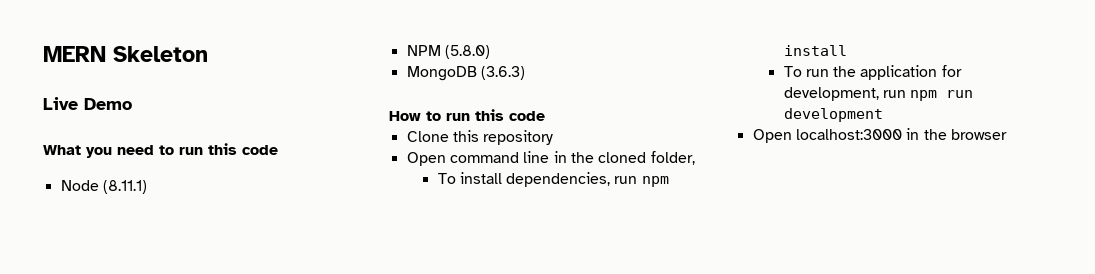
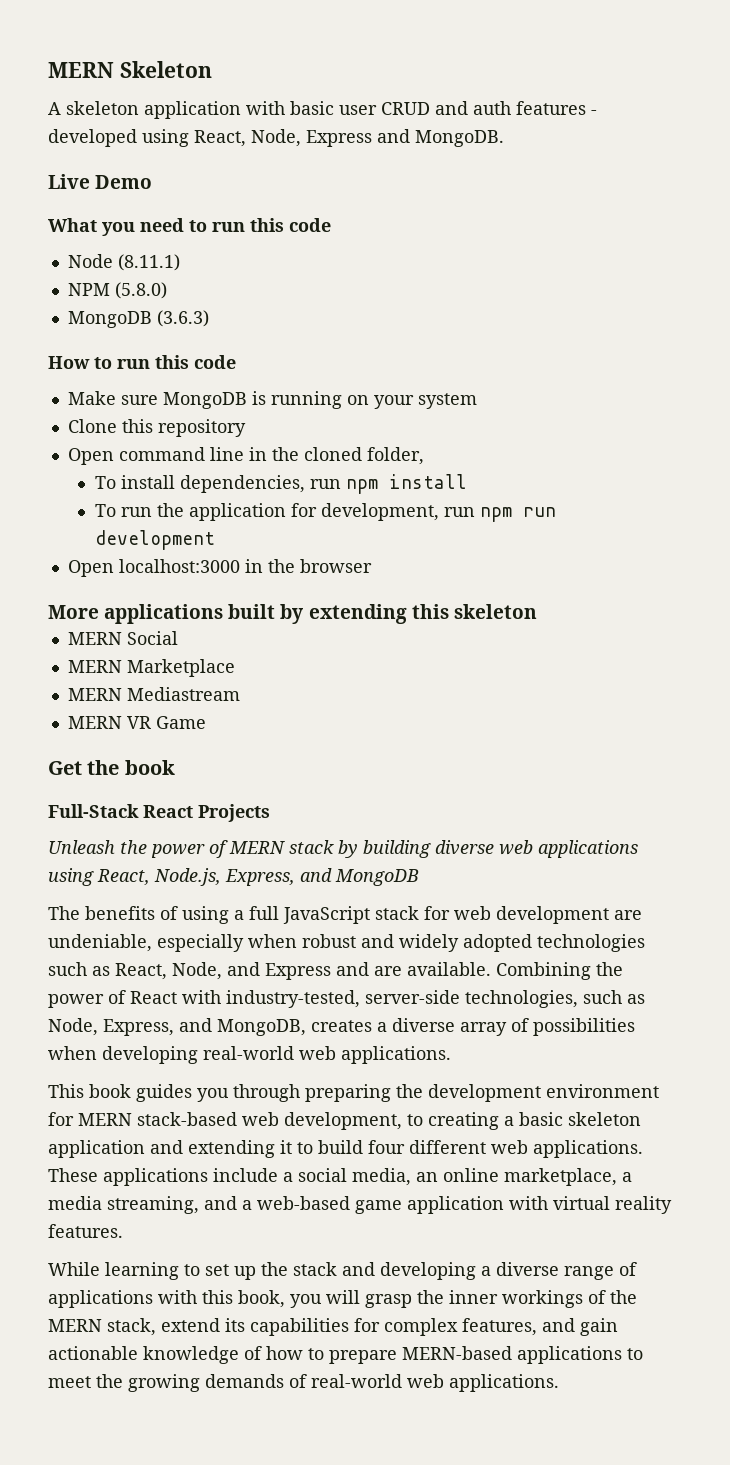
+ A skeleton application with basic user CRUD and auth features - developed using React, Node, Express and MongoDB.
+ Make sure MongoDB is running on your system
+ More applications built by extending this skeleton
+ MERN Social
+ MERN Marketplace
+ MERN Mediastream
+ MERN VR Game
+ Get the book
+ Full-Stack React Projects
+ Unleash the power of MERN stack by building diverse web applications using React, Node.js, Express, and MongoDB
+ The benefits of using a full JavaScript stack for web development are undeniable, especially when robust and widely adopted technologies such as React, Node, and Express and are available. Combining the power of React with industry-tested, server-side technologies, such as Node, Express, and MongoDB, creates a diverse array of possibilities when developing real-world web applications.
+ This book guides you through preparing the development environment for MERN stack-based web development, to creating a basic skeleton application and extending it to build four different web applications. These applications include a social media, an online marketplace, a media streaming, and a web-based game application with virtual reality features.
+ While learning to set up the stack and developing a diverse range of applications with this book, you will grasp the inner workings of the MERN stack, extend its capabilities for complex features, and gain actionable knowledge of how to prepare MERN-based applications to meet the growing demands of real-world web applications.

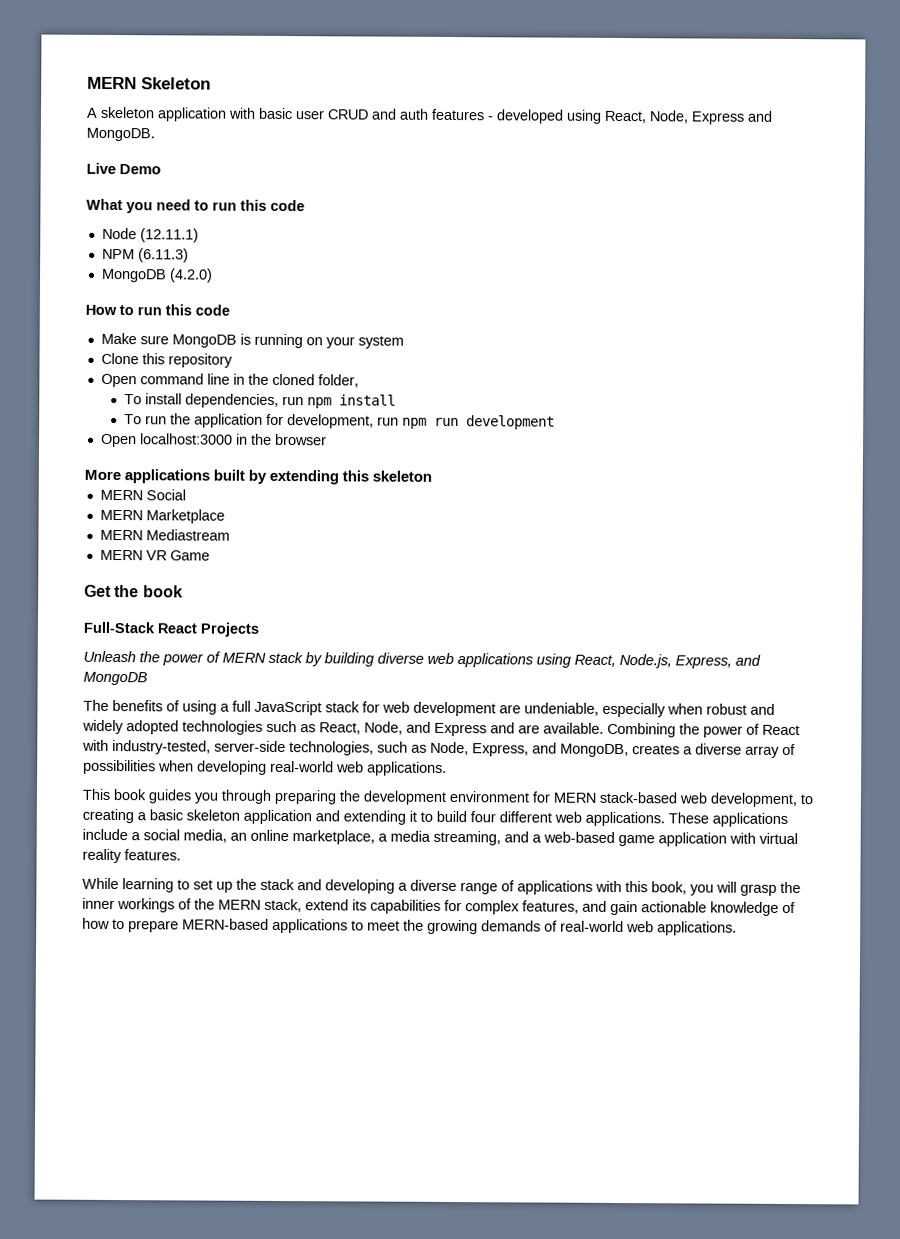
- Node (8.11.1)
+ Node (12.11.1)
- NPM (5.8.0)
- MongoDB (3.6.3)
+ NPM (6.11.3)
+ MongoDB (4.2.0)

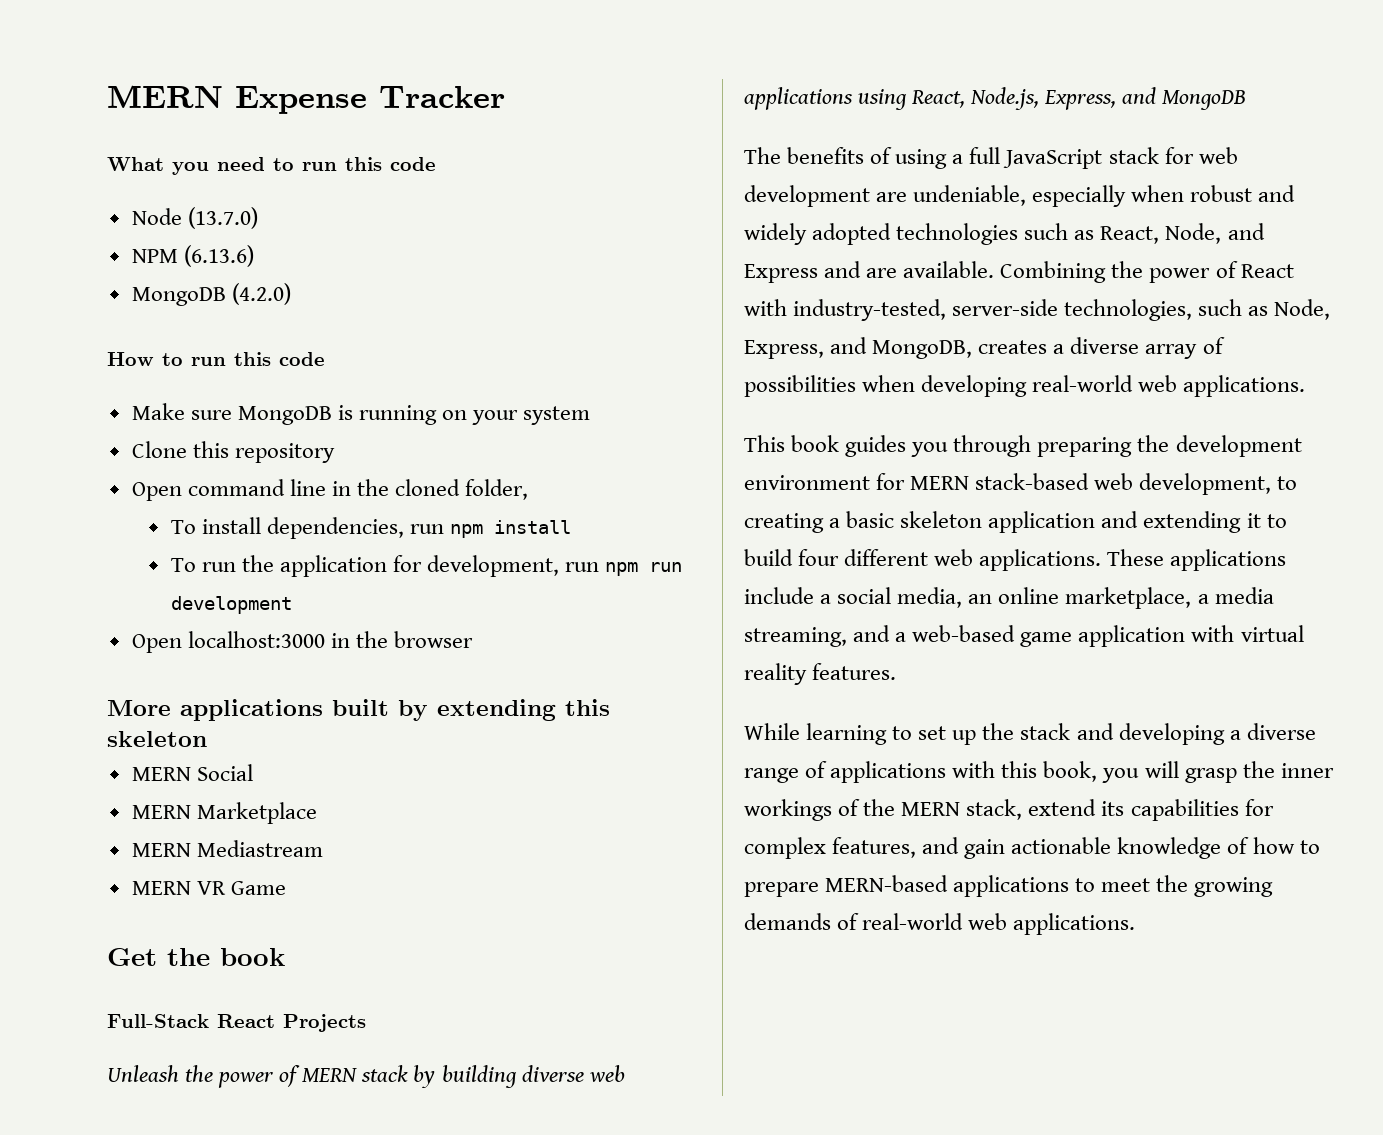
- MERN Skeleton
- A skeleton application with basic user CRUD and auth features - developed using React, Node, Express and MongoDB.
- Live Demo
+ MERN Expense Tracker
- Node (12.11.1)
+ Node (13.7.0)
- NPM (6.11.3)
+ NPM (6.13.6)

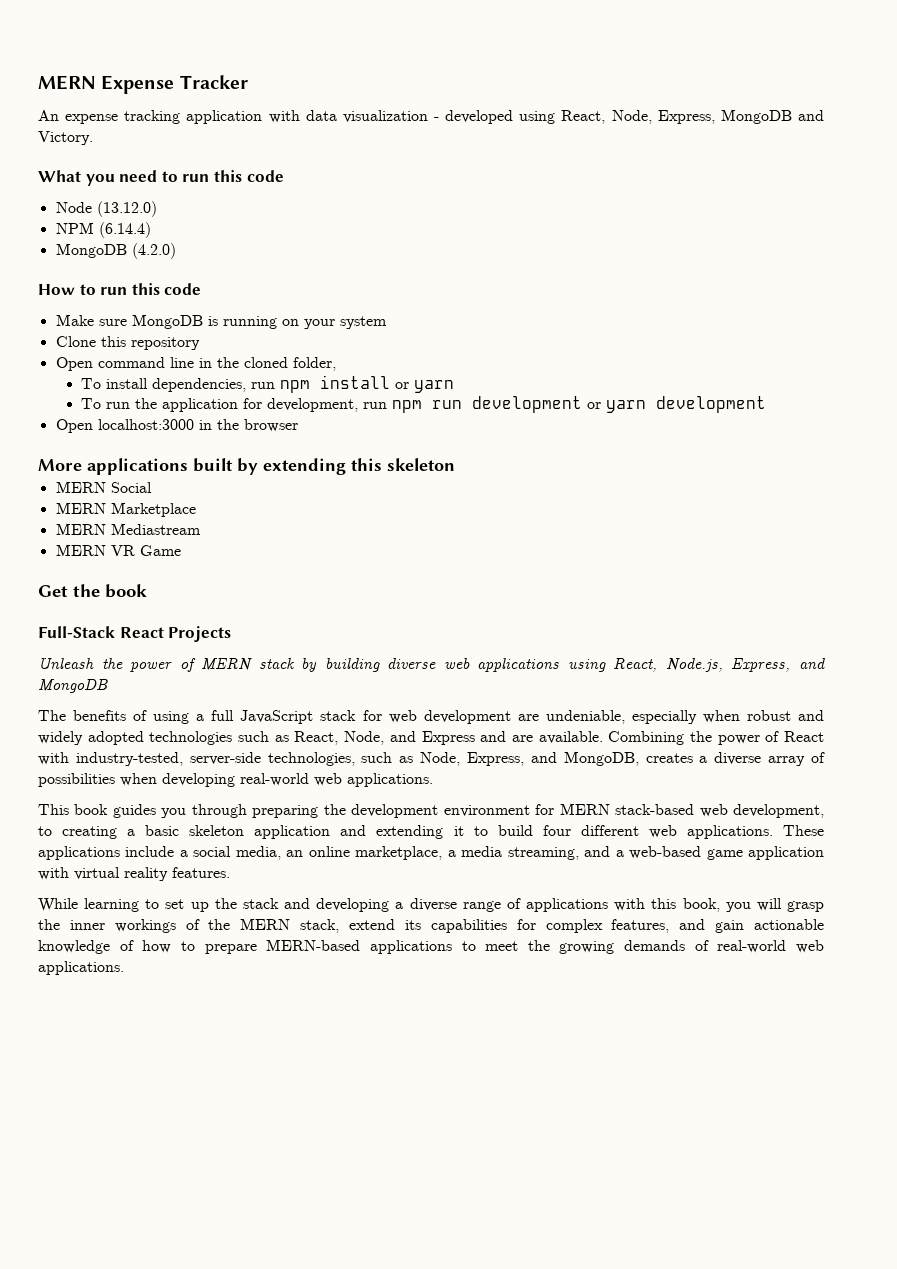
+ An expense tracking application with data visualization - developed using React, Node, Express, MongoDB and Victory.
- Node (13.7.0)
+ Node (13.12.0)
- NPM (6.13.6)
+ NPM (6.14.4)
- To install dependencies, run npm install
+ To install dependencies, run npm install or yarn
- To run the application for development, run npm run development
+ To run the application for development, run npm run development or yarn development

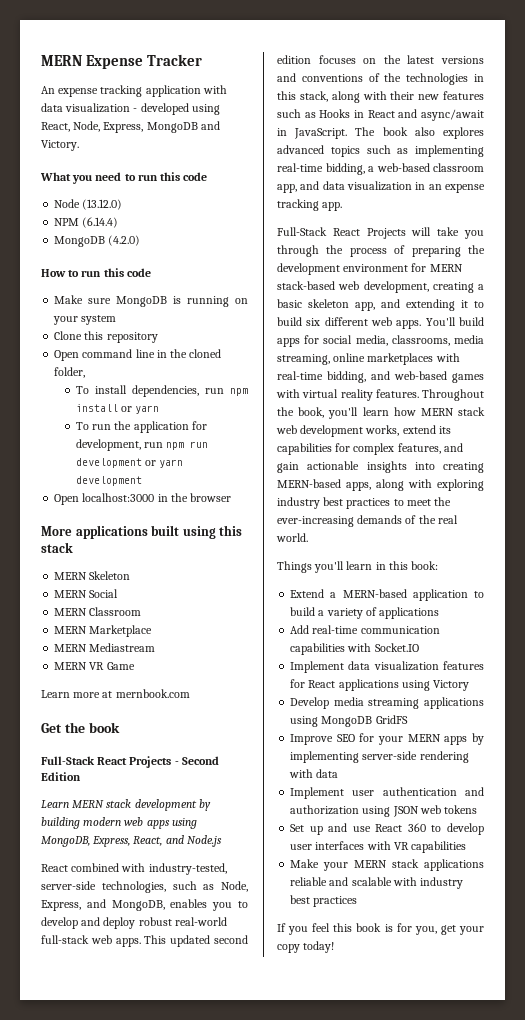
- More applications built by extending this skeleton
+ More applications built using this stack
+ MERN Skeleton
+ MERN Classroom
+ Learn more at mernbook.com
- Full-Stack React Projects
- Unleash the power of MERN stack by building diverse web applications using React, Node.js, Express, and MongoDB
- The benefits of using a full JavaScript stack for web development are undeniable, especially when robust and widely adopted technologies such as React, Node, and Express and are available. Combining the power of React with industry-tested, server-side technologies, such as Node, Express, and MongoDB, creates a diverse array of possibilities when developing real-world web applications.
- This book guides you through preparing the development environment for MERN stack-based web development, to creating a basic skeleton application and extending it to build four different web applications. These applications include a social media, an online marketplace, a media streaming, and a web-based game application with virtual reality features.
- While learning to set up the stack and developing a diverse range of applications with this book, you will grasp the inner workings of the MERN stack, extend its capabilities for complex features, and gain actionable knowledge of how to prepare MERN-based applications to meet the growing demands of real-world web applications.
+ Full-Stack React Projects - Second Edition
+ Learn MERN stack development by building modern web apps using MongoDB, Express, React, and Node.js
+ React combined with industry-tested, server-side technologies, such as Node, Express, and MongoDB, enables you to develop and deploy robust real-world full-stack web apps. This updated second edition focuses on the latest versions and conventions of the technologies in this stack, along with their new features such as Hooks in React and async/await in JavaScript. The book also explores advanced topics such as implementing real-time bidding, a web-based classroom app, and data visualization in an expense tracking app.
+ Full-Stack React Projects will take you through the process of preparing the development environment for MERN stack-based web development, creating a basic skeleton app, and extending it to build six different web apps. You'll build apps for social media, classrooms, media streaming, online marketplaces with real-time bidding, and web-based games with virtual reality features. Throughout the book, you'll learn how MERN stack web development works, extend its capabilities for complex features, and gain actionable insights into creating MERN-based apps, along with exploring industry best practices to meet the ever-increasing demands of the real world.
+ Things you'll learn in this book:
+ Extend a MERN-based application to build a variety of applications
+ Add real-time communication capabilities with Socket.IO
+ Implement data visualization features for React applications using Victory
+ Develop media streaming applications using MongoDB GridFS
+ Improve SEO for your MERN apps by implementing server-side rendering with data
+ Implement user authentication and authorization using JSON web tokens
+ Set up and use React 360 to develop user interfaces with VR capabilities
+ Make your MERN stack applications reliable and scalable with industry best practices
+ If you feel this book is for you, get your copy today!

